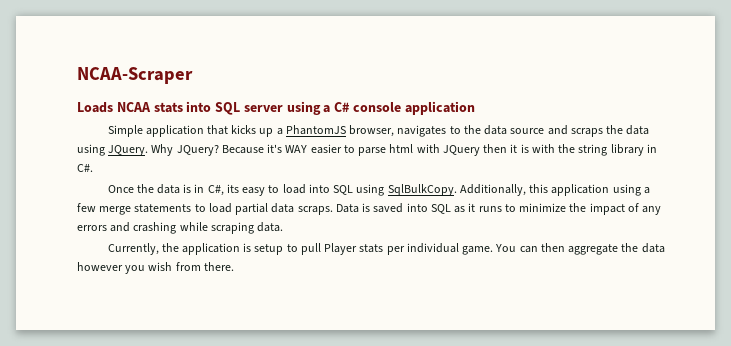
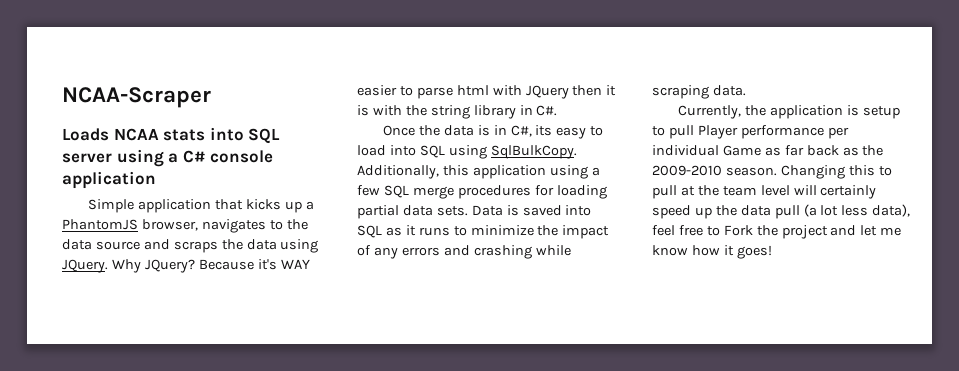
- Additionally, this application using a few merge statements to load partial data scraps.
+ Additionally, this application using a few SQL merge procedures for loading partial data sets.
- Currently, the application is setup to pull Player stats per individual game. You can then aggregate the data however you wish from there.
+ Currently, the application is setup to pull Player performance per individual Game as far back as the 2009-2010 season. Changing this to pull at the team level will certainly speed up the data pull (a lot less data), feel free to Fork the project and let me know how it goes!

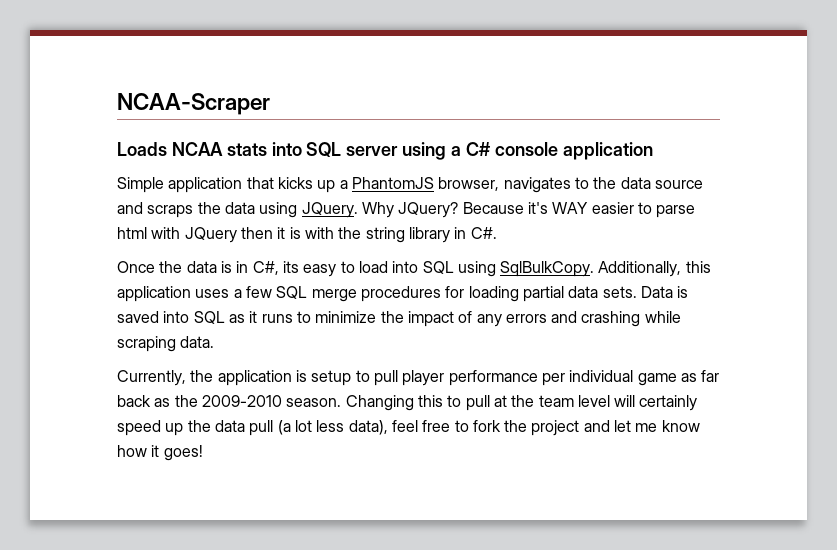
- Additionally, this application using a few SQL merge procedures for loading partial data sets.
+ Additionally, this application uses a few SQL merge procedures for loading partial data sets.
- Currently, the application is setup to pull Player performance per individual Game as far back as the 2009-2010 season.
+ Currently, the application is setup to pull player performance per individual game as far back as the 2009-2010 season.
- Changing this to pull at the team level will certainly speed up the data pull (a lot less data), feel free to Fork the project and let me know how it goes!
+ Changing this to pull at the team level will certainly speed up the data pull (a lot less data), feel free to fork the project and let me know how it goes!

